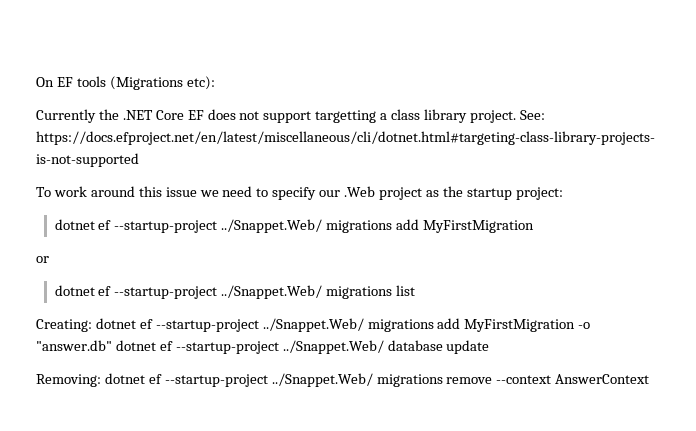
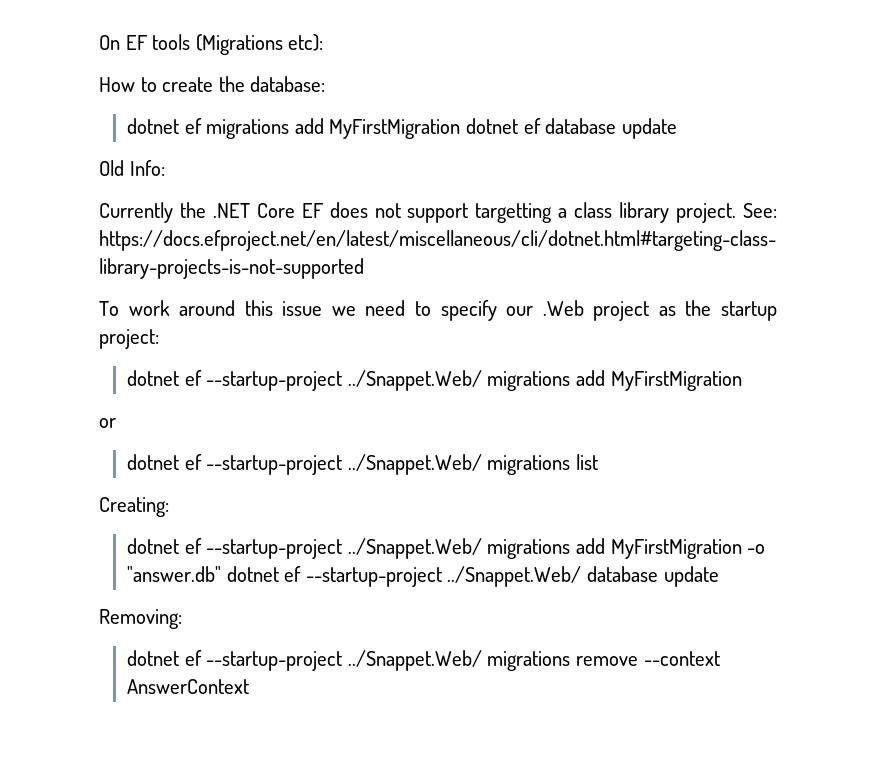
+ How to create the database:
+ dotnet ef migrations add MyFirstMigration dotnet ef database update
+ Old Info:
- Creating: dotnet ef --startup-project ../Snappet.Web/ migrations add MyFirstMigration -o "answer.db" dotnet ef --startup-project ../Snappet.Web/ database update
+ Creating:
+ dotnet ef --startup-project ../Snappet.Web/ migrations add MyFirstMigration -o "answer.db" dotnet ef --startup-project ../Snappet.Web/ database update
- Removing: dotnet ef --startup-project ../Snappet.Web/ migrations remove --context AnswerContext
+ Removing:
+ dotnet ef --startup-project ../Snappet.Web/ migrations remove --context AnswerContext

